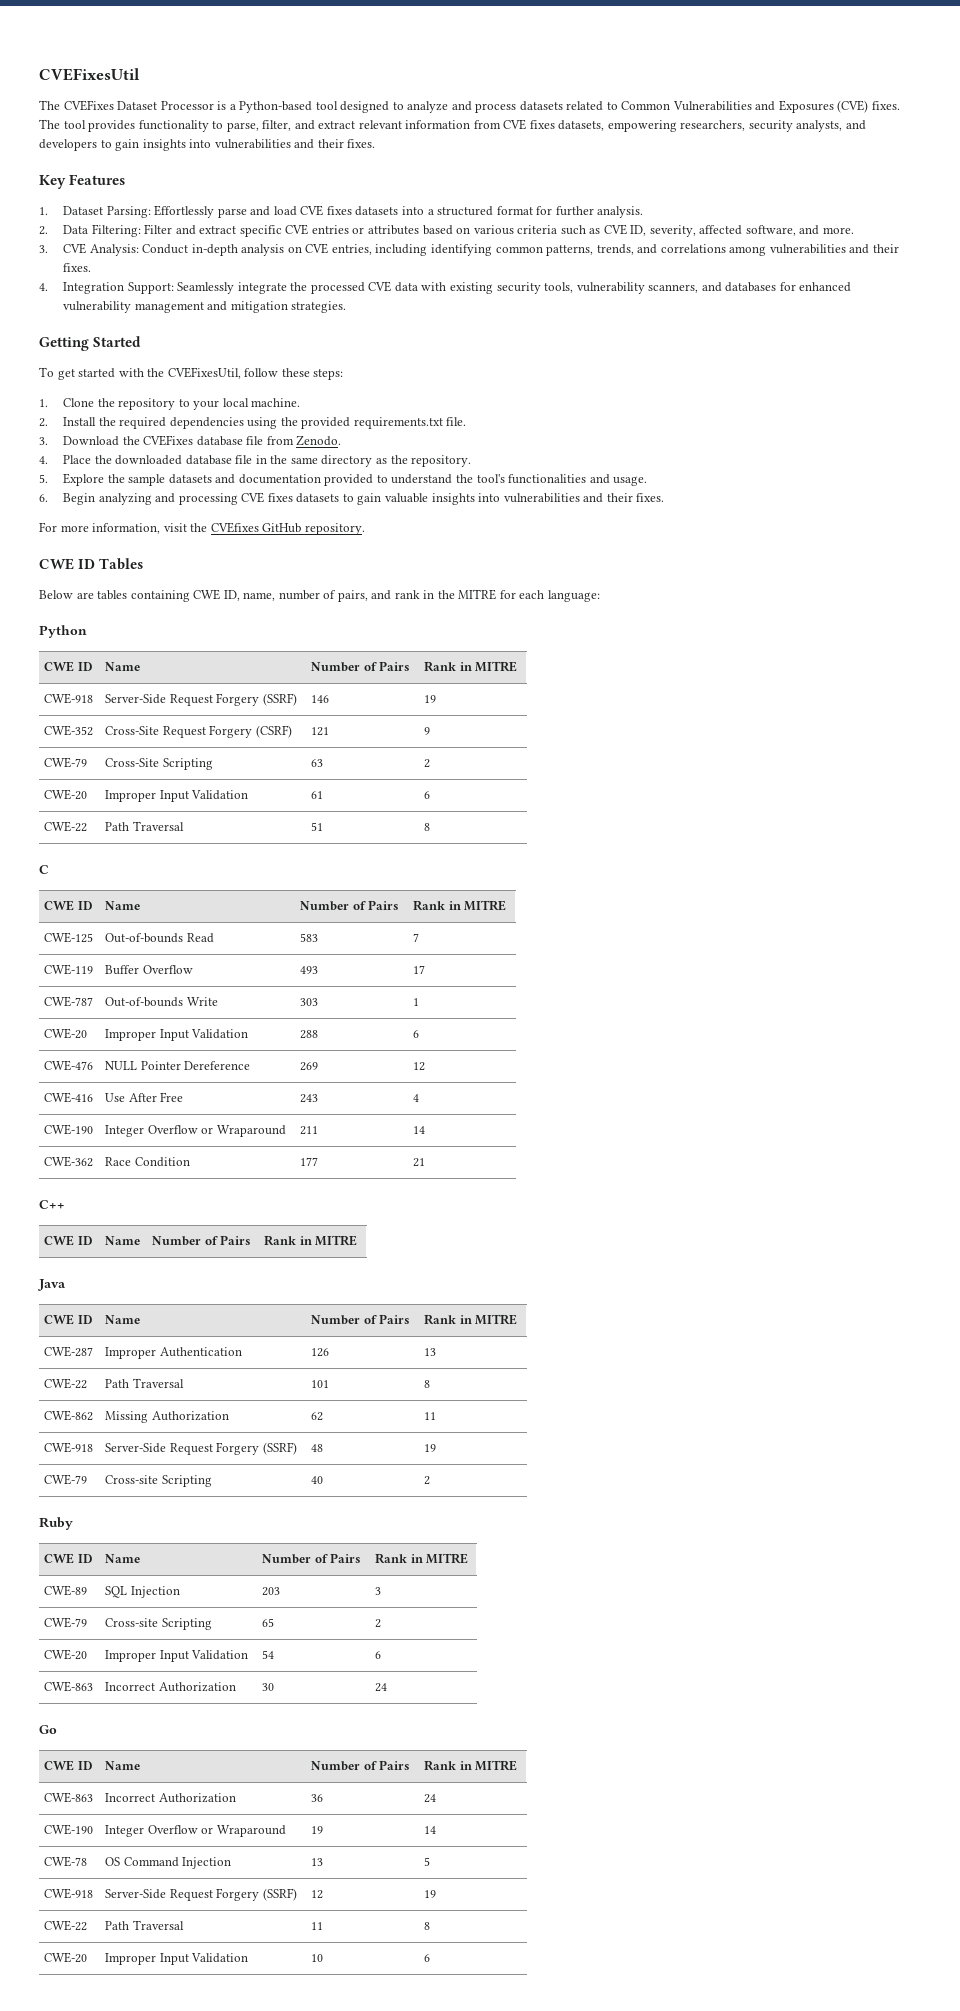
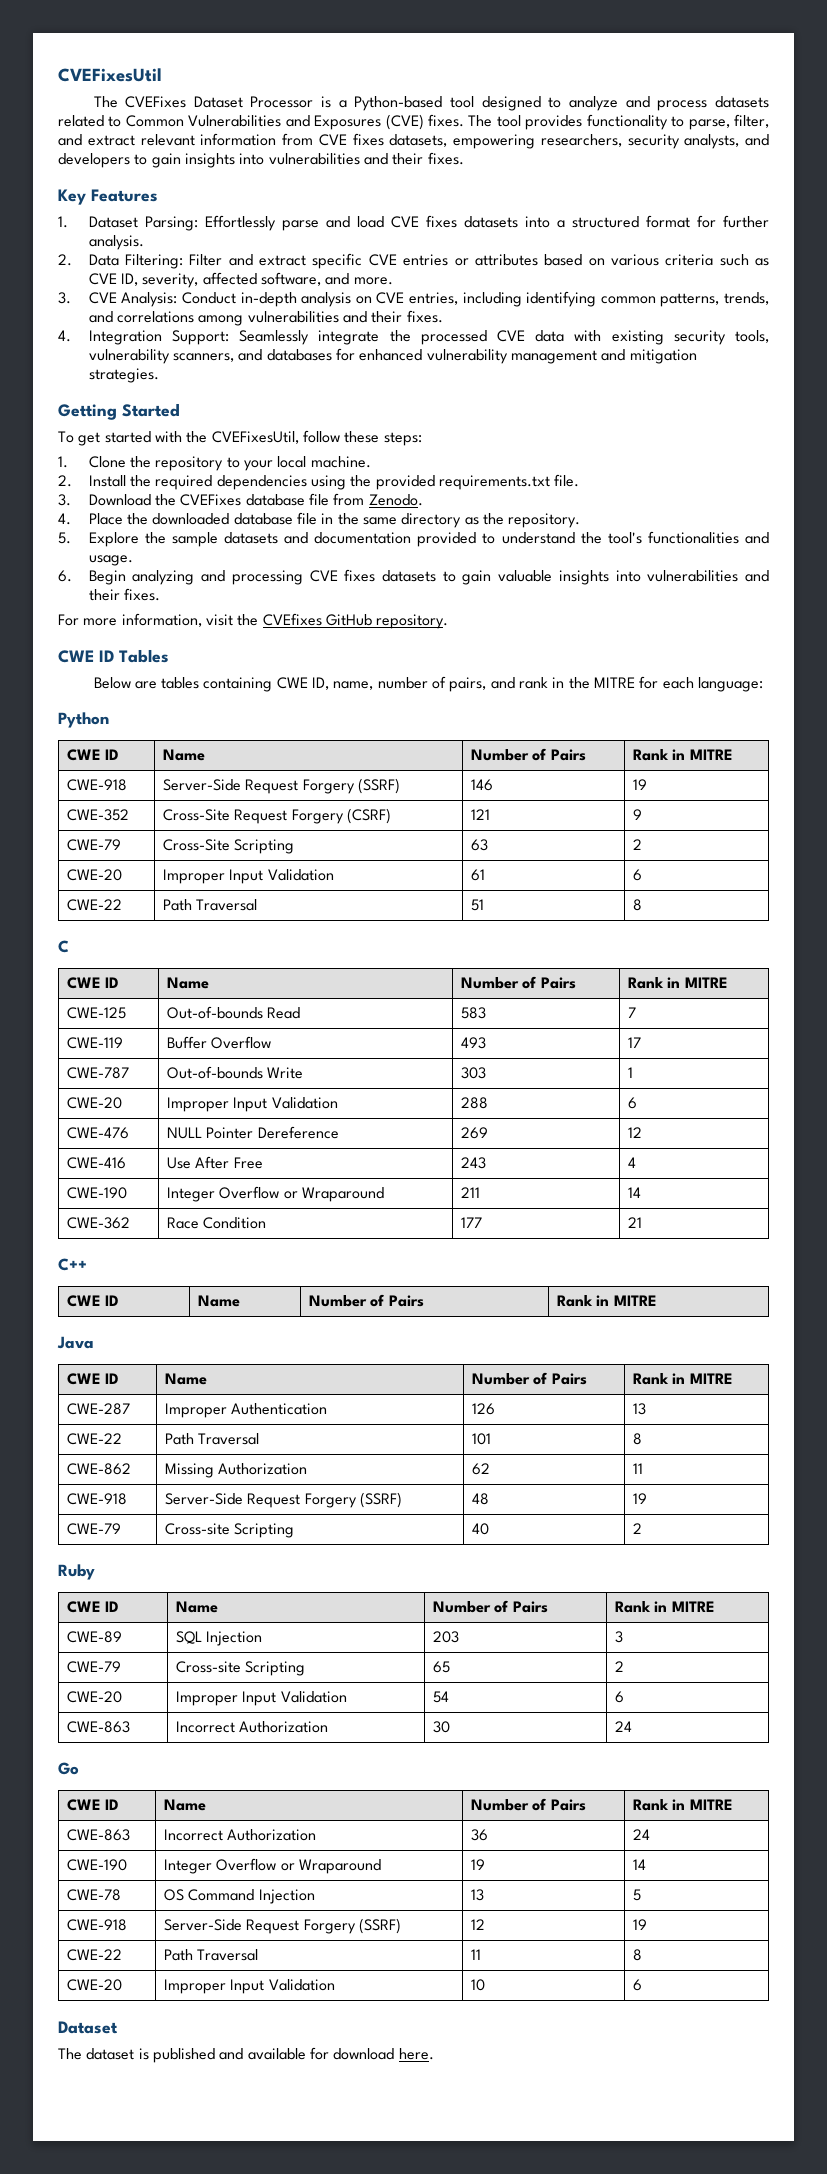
  CWE-20 | Improper Input Validation | 10 | 6
+ Dataset
+ The dataset is published and available for download here.

